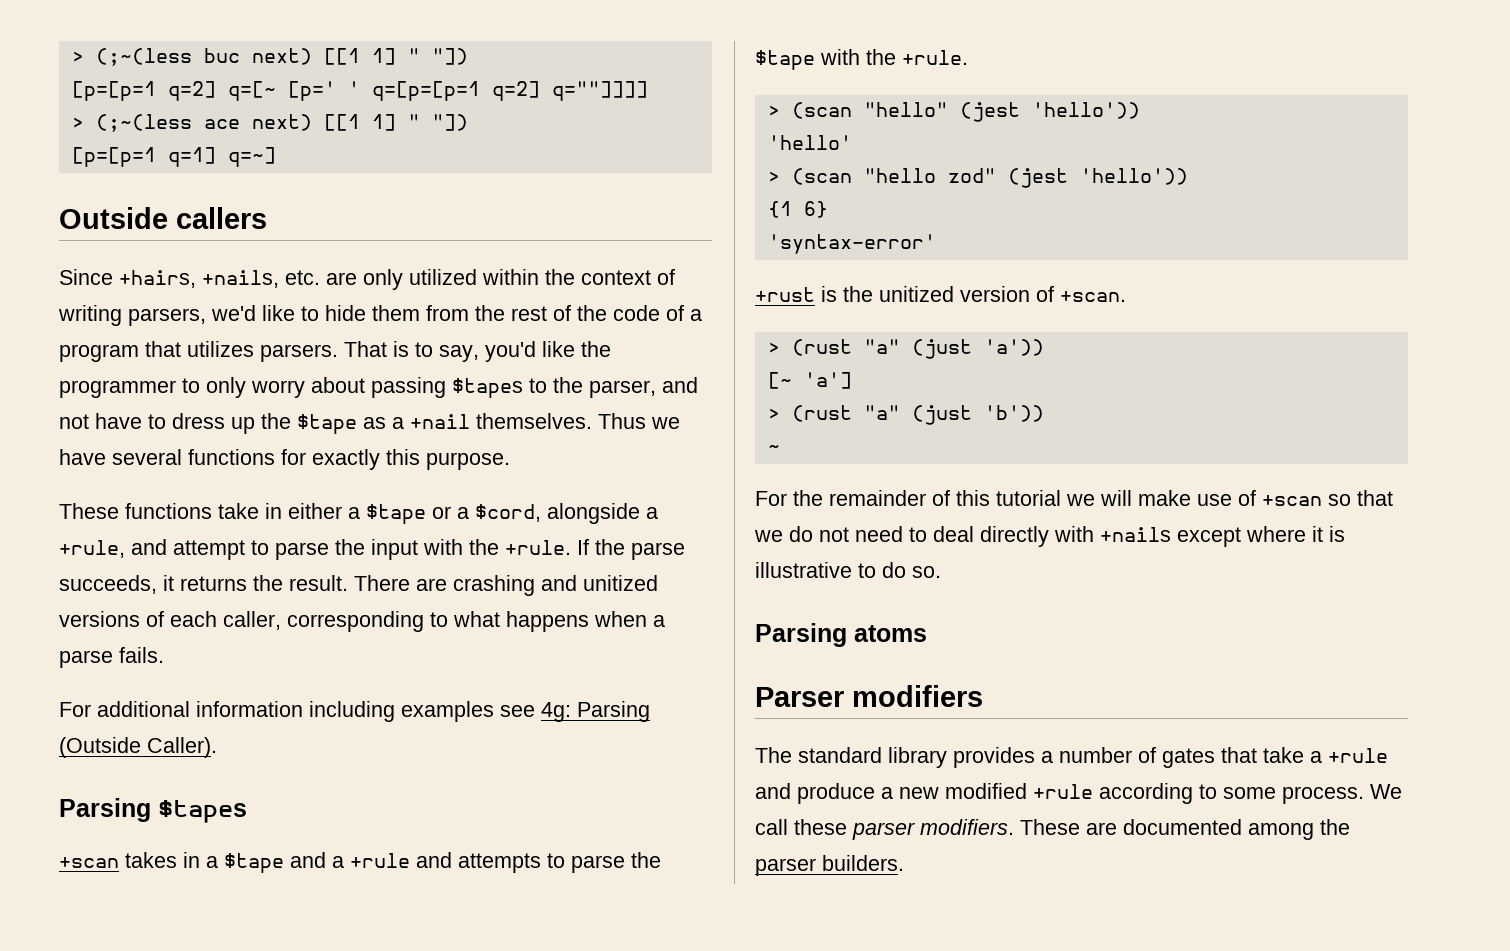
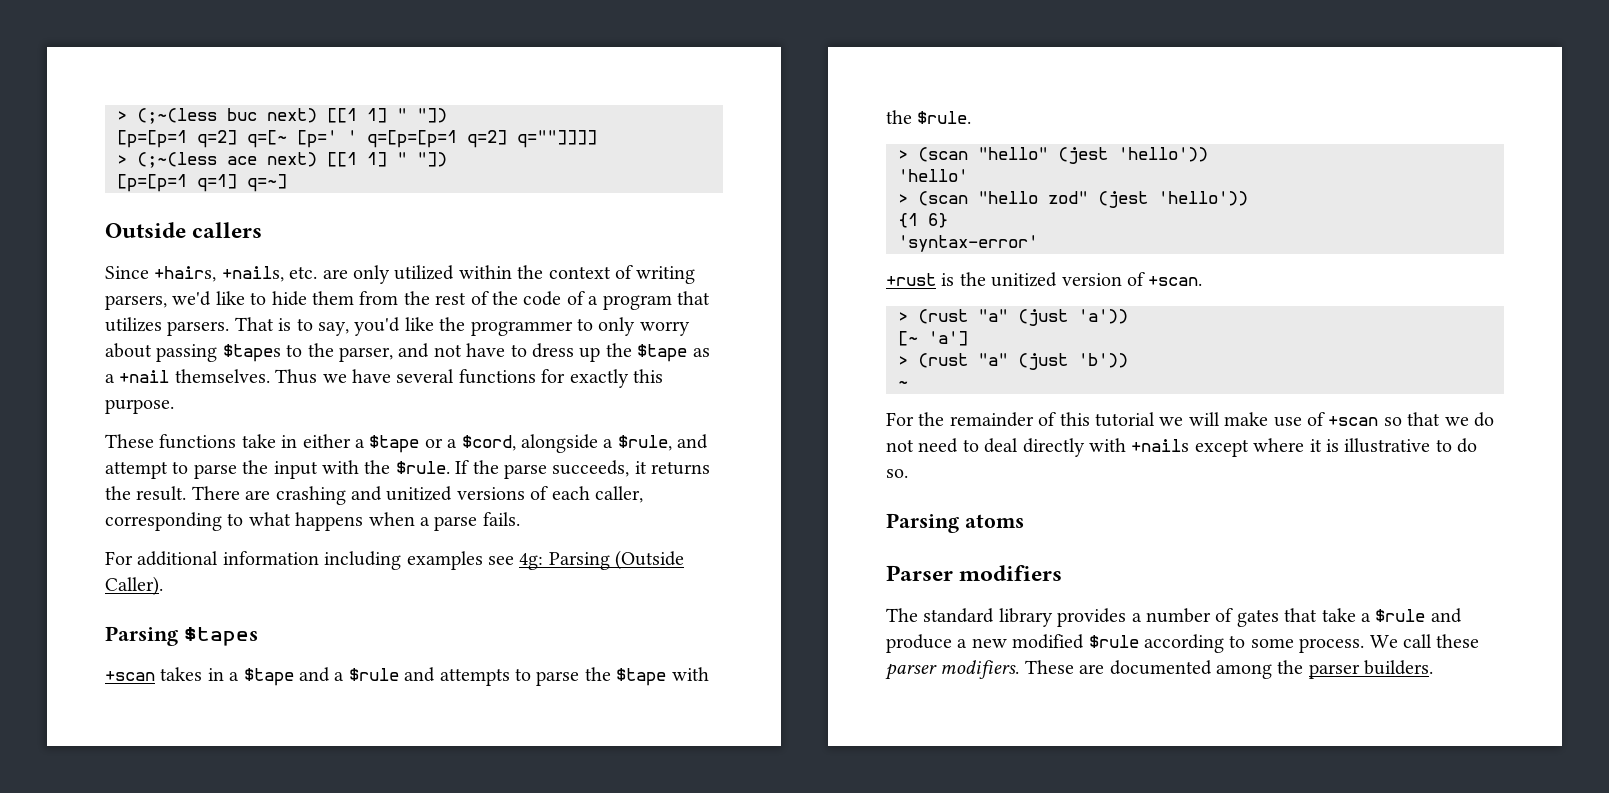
- These functions take in either a $tape or a $cord, alongside a +rule, and attempt to parse the input with the +rule.
+ These functions take in either a $tape or a $cord, alongside a $rule, and attempt to parse the input with the $rule.
- +scan takes in a $tape and a +rule and attempts to parse the $tape with the +rule.
+ +scan takes in a $tape and a $rule and attempts to parse the $tape with the $rule.
- The standard library provides a number of gates that take a +rule and produce a new modified +rule according to some process.
+ The standard library provides a number of gates that take a $rule and produce a new modified $rule according to some process.

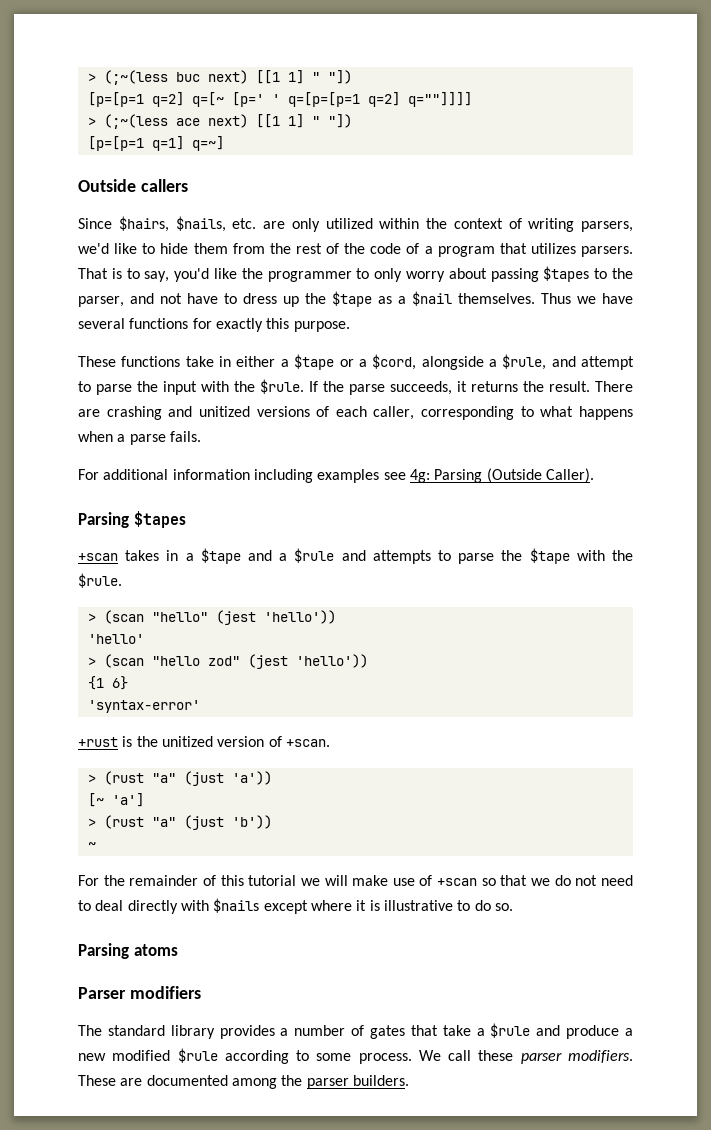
- Since +hairs, +nails, etc. are only utilized within the context of writing parsers, we'd like to hide them from the rest of the code of a program that utilizes parsers.
+ Since $hairs, $nails, etc. are only utilized within the context of writing parsers, we'd like to hide them from the rest of the code of a program that utilizes parsers.
- That is to say, you'd like the programmer to only worry about passing $tapes to the parser, and not have to dress up the $tape as a +nail themselves.
+ That is to say, you'd like the programmer to only worry about passing $tapes to the parser, and not have to dress up the $tape as a $nail themselves.
- For the remainder of this tutorial we will make use of +scan so that we do not need to deal directly with +nails except where it is illustrative to do so.
+ For the remainder of this tutorial we will make use of +scan so that we do not need to deal directly with $nails except where it is illustrative to do so.

